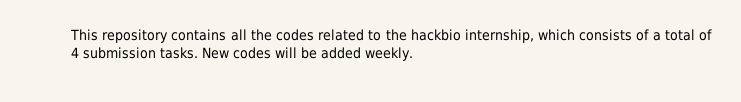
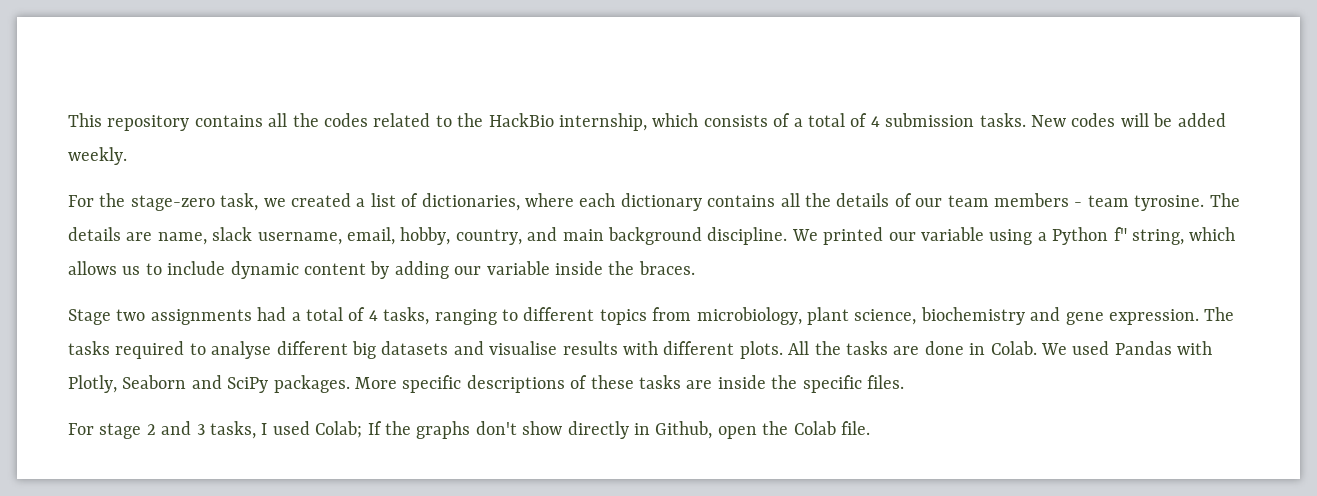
- This repository contains all the codes related to the hackbio internship, which consists of a total of 4 submission tasks.
+ This repository contains all the codes related to the HackBio internship, which consists of a total of 4 submission tasks.
+ For the stage-zero task, we created a list of dictionaries, where each dictionary contains all the details of our team members - team tyrosine. The details are name, slack username, email, hobby, country, and main background discipline. We printed our variable using a Python f" string, which allows us to include dynamic content by adding our variable inside the braces.
+ Stage two assignments had a total of 4 tasks, ranging to different topics from microbiology, plant science, biochemistry and gene expression. The tasks required to analyse different big datasets and visualise results with different plots. All the tasks are done in Colab. We used Pandas with Plotly, Seaborn and SciPy packages. More specific descriptions of these tasks are inside the specific files.
+ For stage 2 and 3 tasks, I used Colab; If the graphs don't show directly in Github, open the Colab file.

